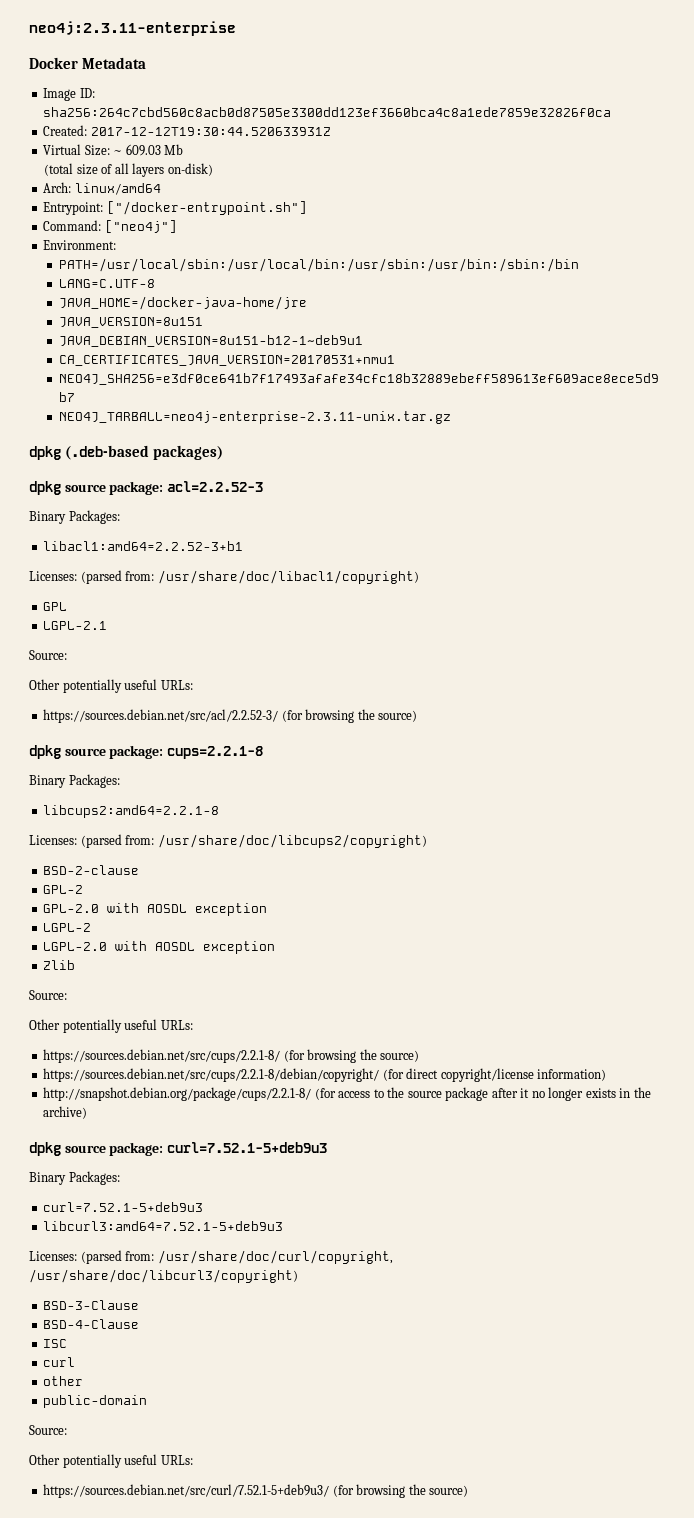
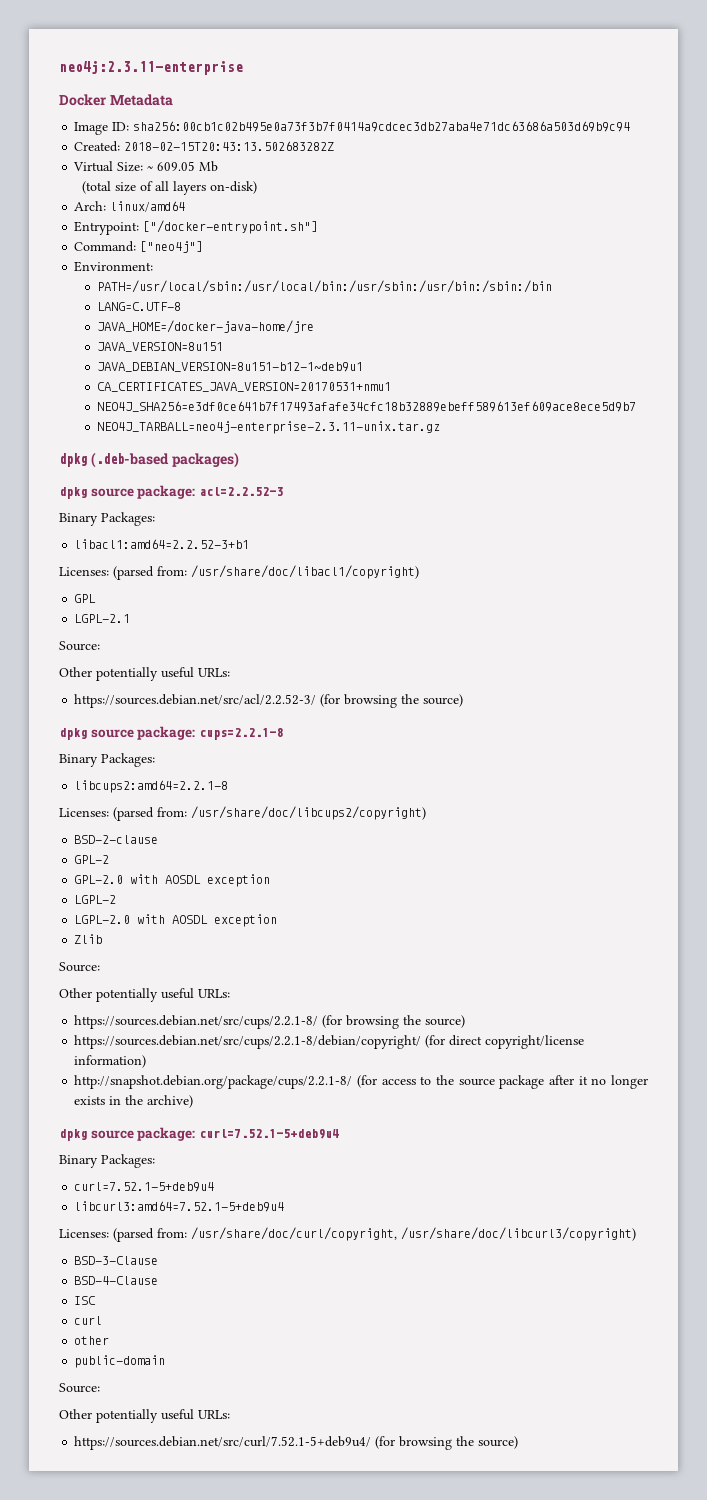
- Image ID: sha256:264c7cbd560c8acb0d87505e3300dd123ef3660bca4c8a1ede7859e32826f0ca
+ Image ID: sha256:00cb1c02b495e0a73f3b7f0414a9cdcec3db27aba4e71dc63686a503d69b9c94
- Created: 2017-12-12T19:30:44.520633931Z
+ Created: 2018-02-15T20:43:13.502683282Z
- Virtual Size: ~ 609.03 Mb
+ Virtual Size: ~ 609.05 Mb
- dpkg source package: curl=7.52.1-5+deb9u3
+ dpkg source package: curl=7.52.1-5+deb9u4
  Binary Packages:
- curl=7.52.1-5+deb9u3
- libcurl3:amd64=7.52.1-5+deb9u3
+ curl=7.52.1-5+deb9u4
+ libcurl3:amd64=7.52.1-5+deb9u4
- https://sources.debian.net/src/curl/7.52.1-5+deb9u3/ (for browsing the source)
+ https://sources.debian.net/src/curl/7.52.1-5+deb9u4/ (for browsing the source)

